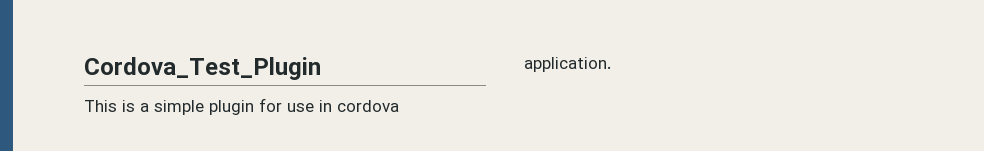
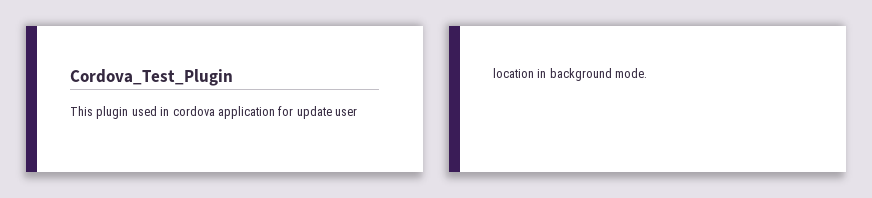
- This is a simple plugin for use in cordova application.
+ This plugin used in cordova application for update user location in background mode.

